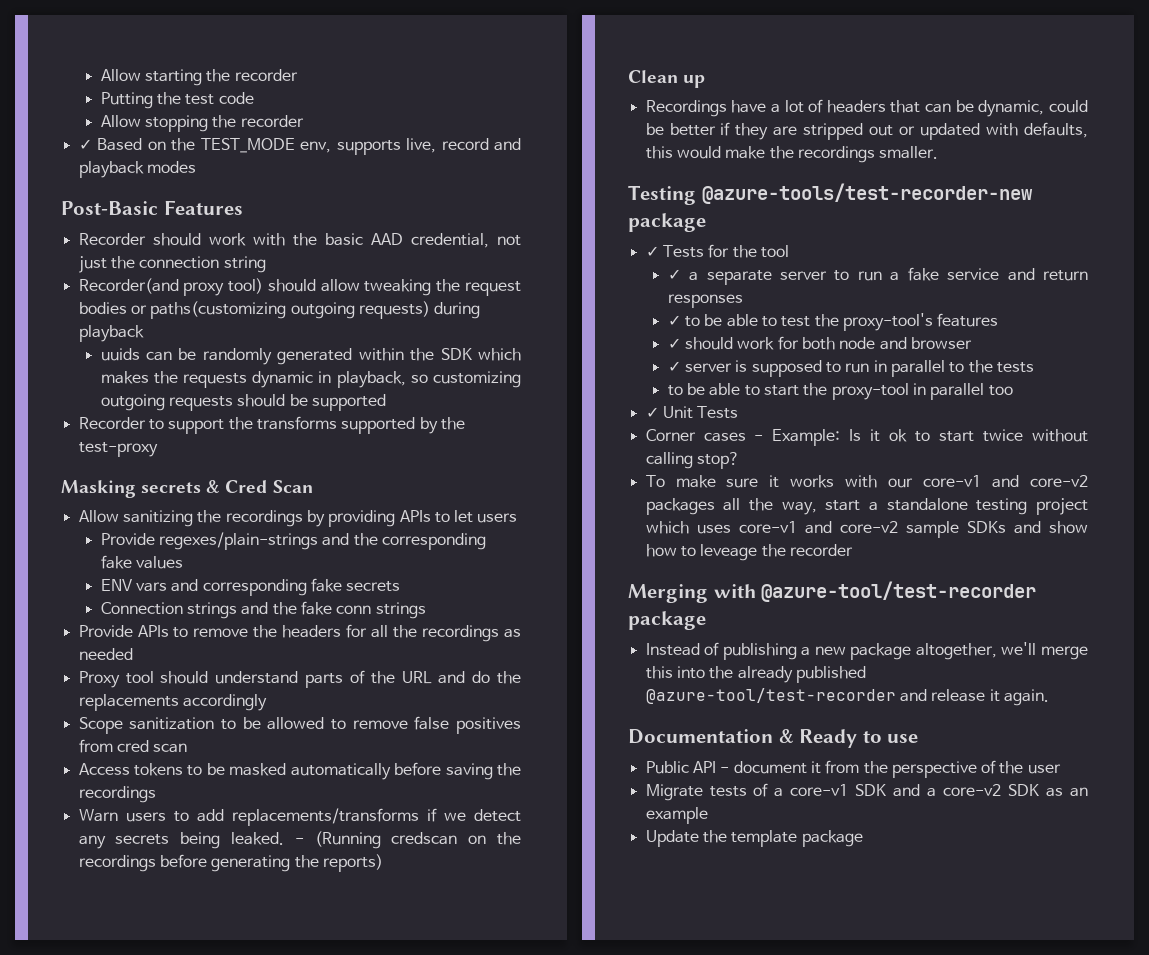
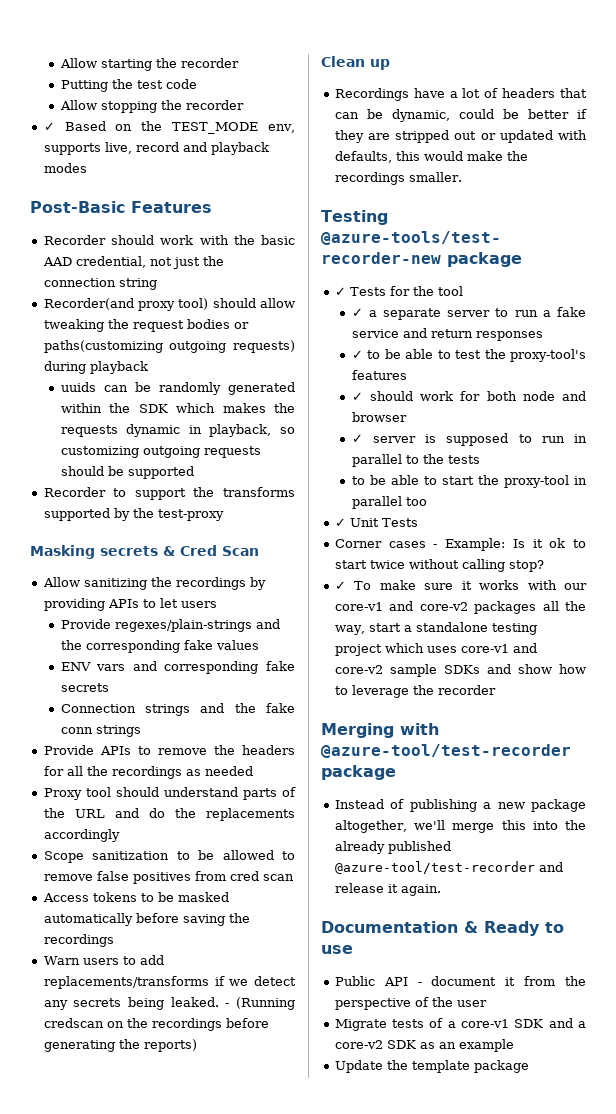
- To make sure it works with our core-v1 and core-v2 packages all the way, start a standalone testing project which uses core-v1 and core-v2 sample SDKs and show how to leveage the recorder
+ ✓ To make sure it works with our core-v1 and core-v2 packages all the way, start a standalone testing project which uses core-v1 and core-v2 sample SDKs and show how to leverage the recorder

